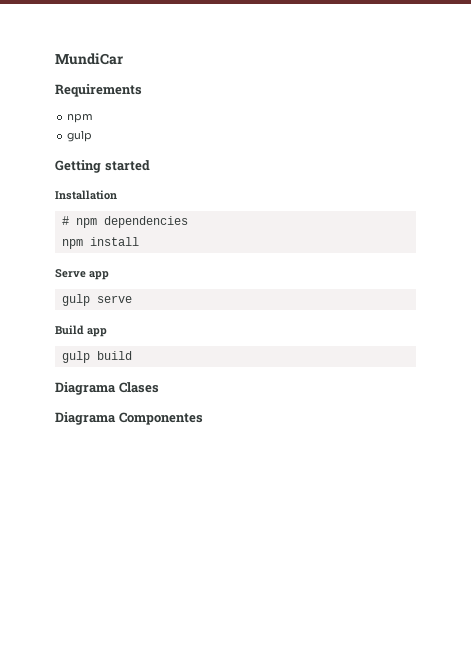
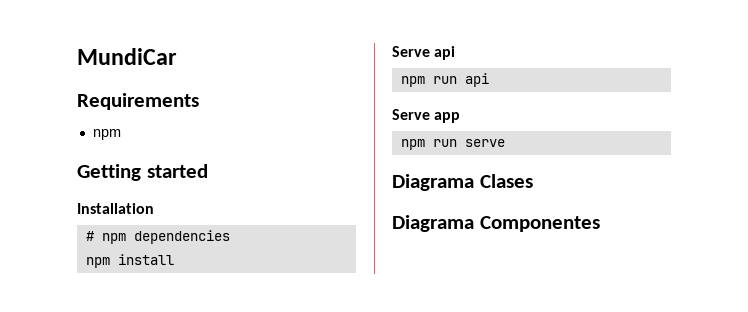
  Requirements
  npm
- gulp
+ Serve api
+ npm run api
- gulp serve
+ npm run serve
- Build app
- gulp build

